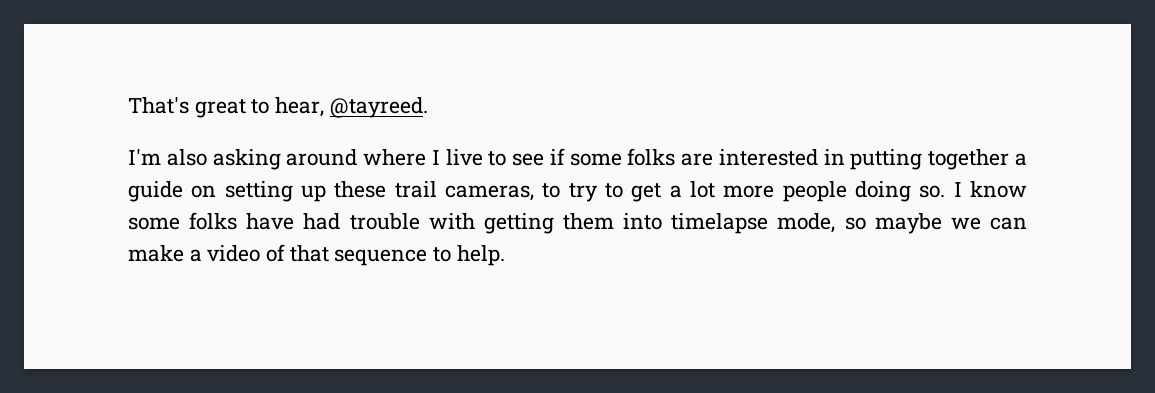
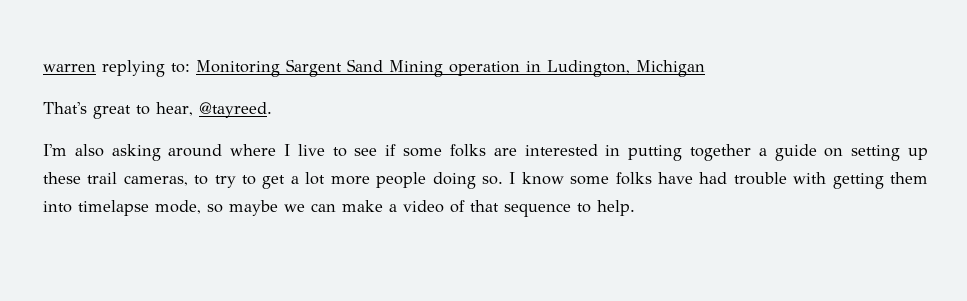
+ warren replying to: Monitoring Sargent Sand Mining operation in Ludington, Michigan

